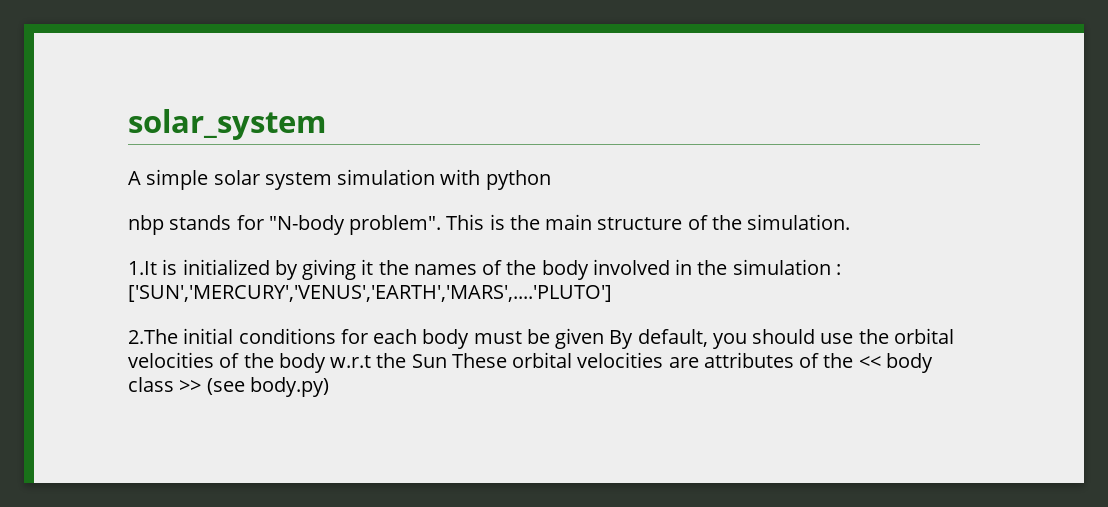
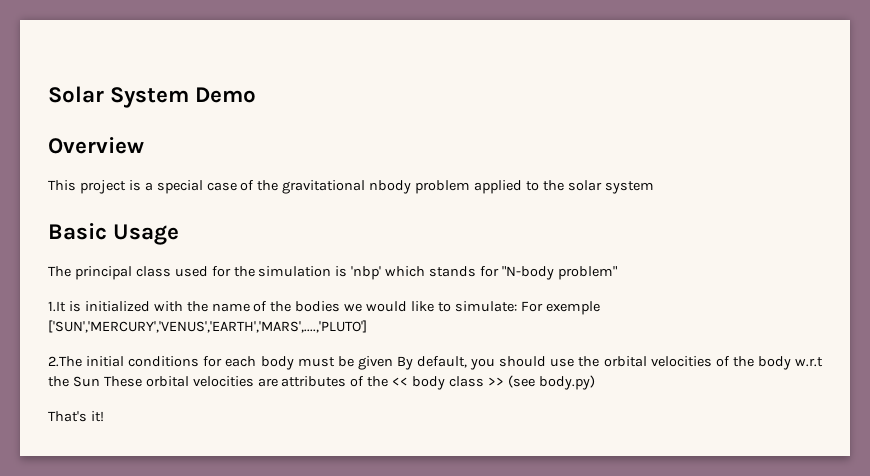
- solar_system
- A simple solar system simulation with python
- nbp stands for "N-body problem". This is the main structure of the simulation.
- 1.It is initialized by giving it the names of the body involved in the simulation : ['SUN','MERCURY','VENUS','EARTH','MARS',....'PLUTO']
+ Solar System Demo
+ Overview
+ This project is a special case of the gravitational nbody problem applied to the solar system
+ Basic Usage
+ The principal class used for the simulation is 'nbp' which stands for "N-body problem"
+ 1.It is initialized with the name of the bodies we would like to simulate: For exemple ['SUN','MERCURY','VENUS','EARTH','MARS',....,'PLUTO']
+ That's it!

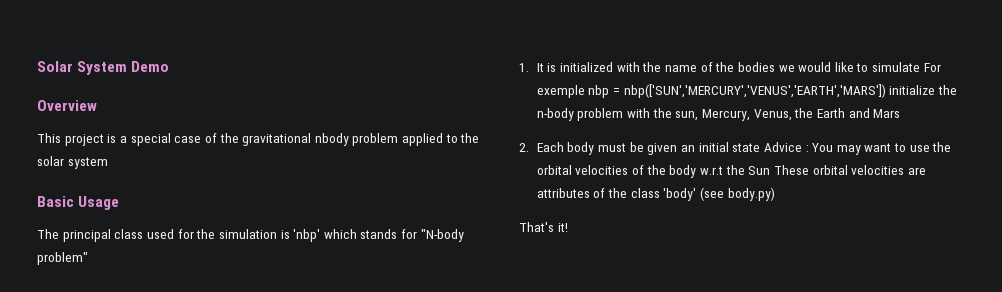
- 1.It is initialized with the name of the bodies we would like to simulate: For exemple ['SUN','MERCURY','VENUS','EARTH','MARS',....,'PLUTO']
- 2.The initial conditions for each body must be given By default, you should use the orbital velocities of the body w.r.t the Sun These orbital velocities are attributes of the << body class >> (see body.py)
+ 1. It is initialized with the name of the bodies we would like to simulate For exemple nbp = nbp(['SUN','MERCURY','VENUS','EARTH','MARS']) initialize the n-body problem with the sun, Mercury, Venus, the Earth and Mars
+ 2. Each body must be given an initial state Advice : You may want to use the orbital velocities of the body w.r.t the Sun These orbital velocities are attributes of the class 'body' (see body.py)

